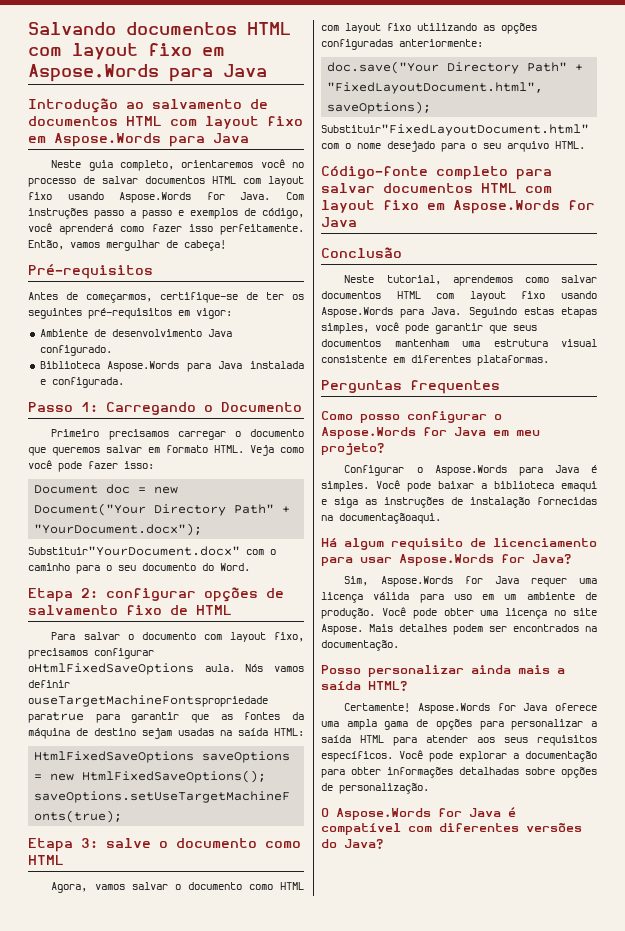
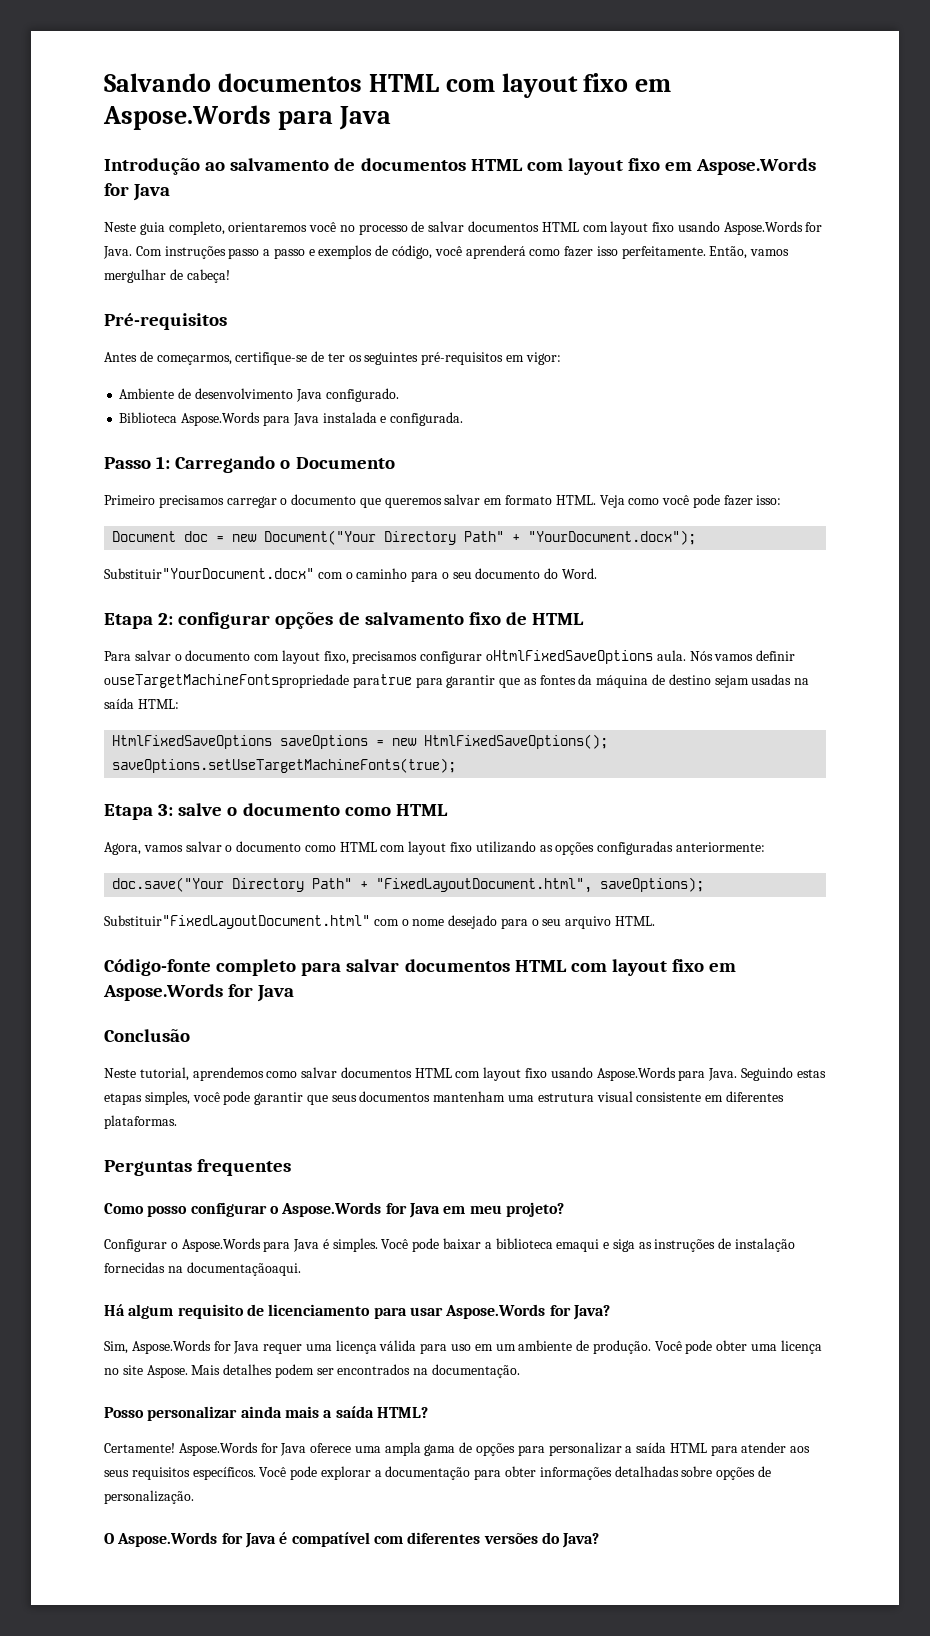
- Introdução ao salvamento de documentos HTML com layout fixo em Aspose.Words para Java
+ Introdução ao salvamento de documentos HTML com layout fixo em Aspose.Words for Java

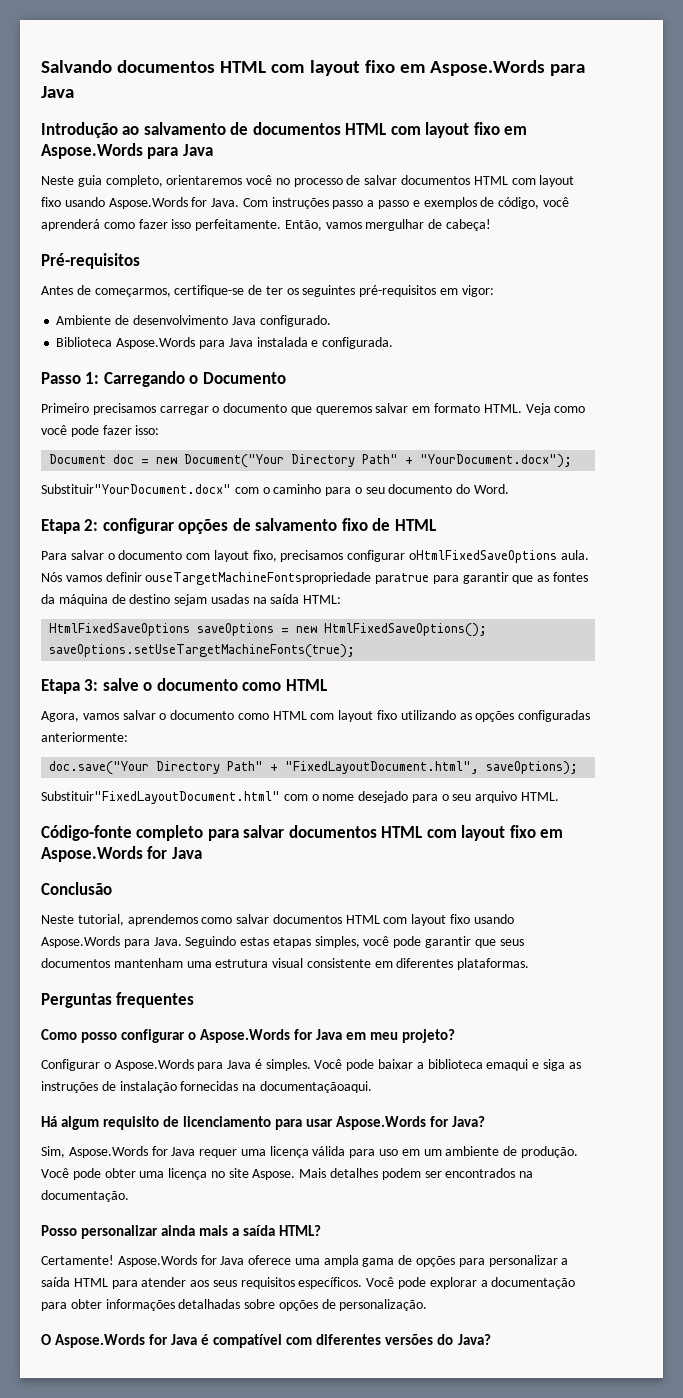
- Introdução ao salvamento de documentos HTML com layout fixo em Aspose.Words for Java
+ Introdução ao salvamento de documentos HTML com layout fixo em Aspose.Words para Java

